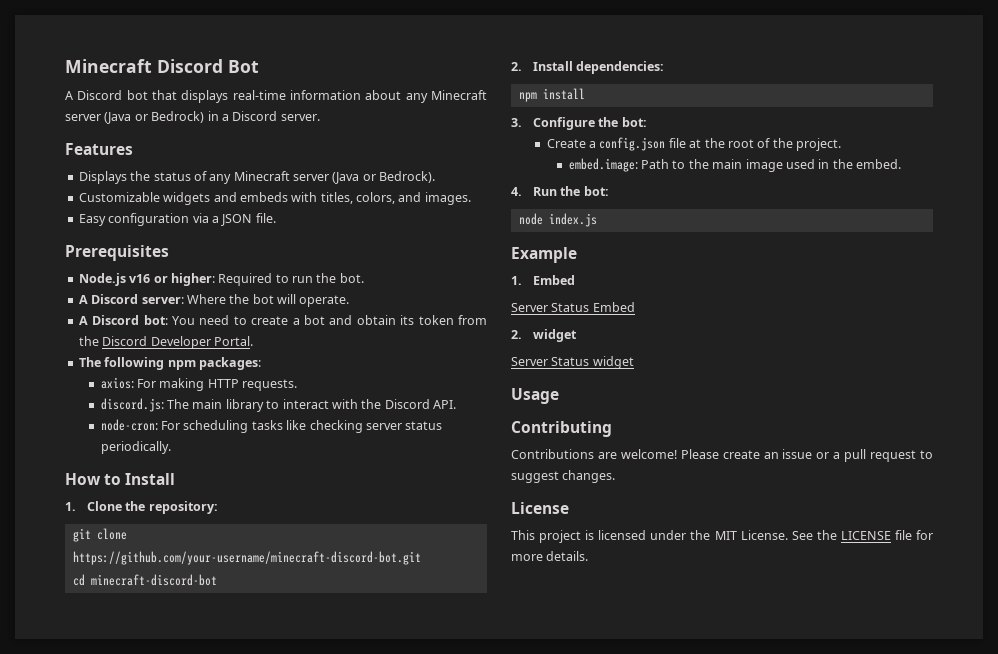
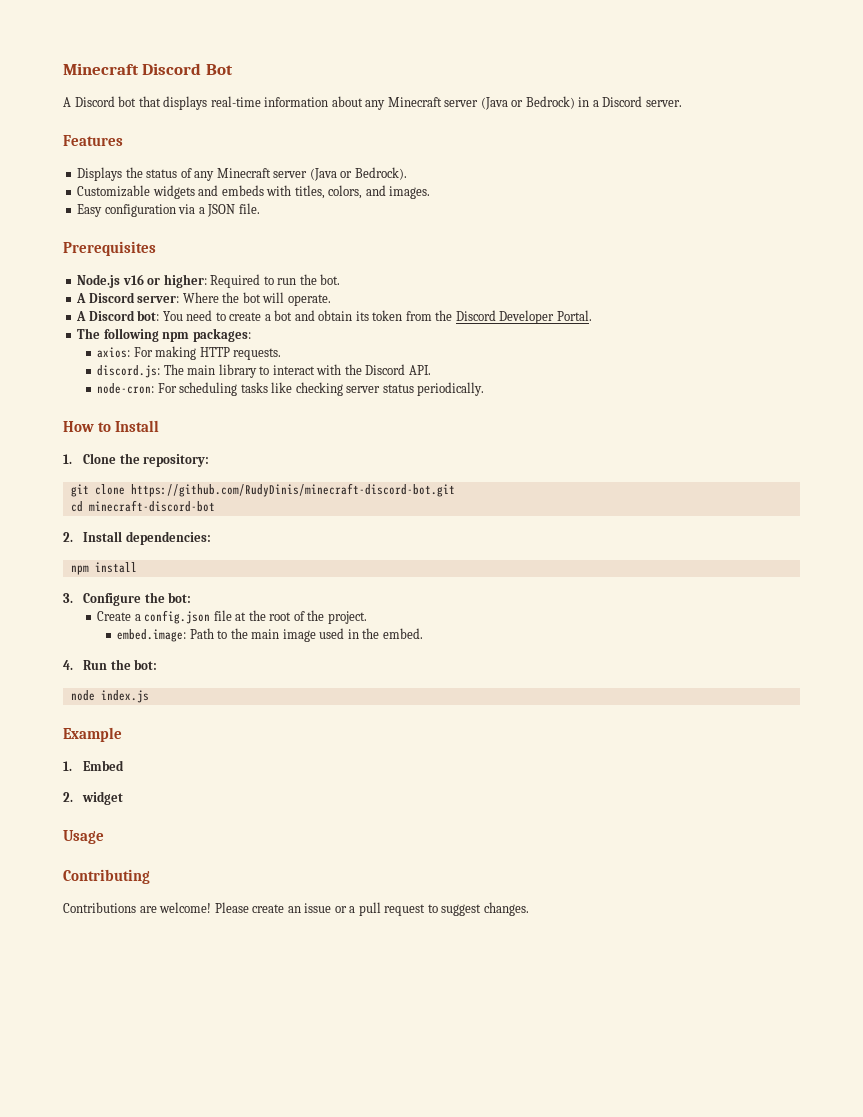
- git clone https://github.com/your-username/minecraft-discord-bot.git
+ git clone https://github.com/RudyDinis/minecraft-discord-bot.git
- Server Status Embed
- Server Status widget
- License
- This project is licensed under the MIT License. See the LICENSE file for more details.

